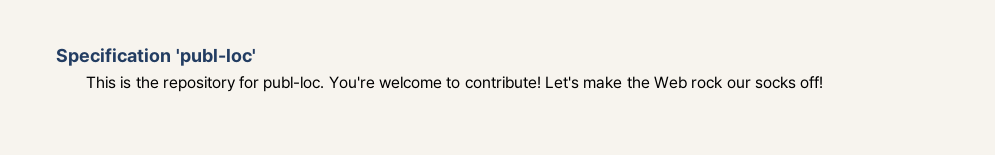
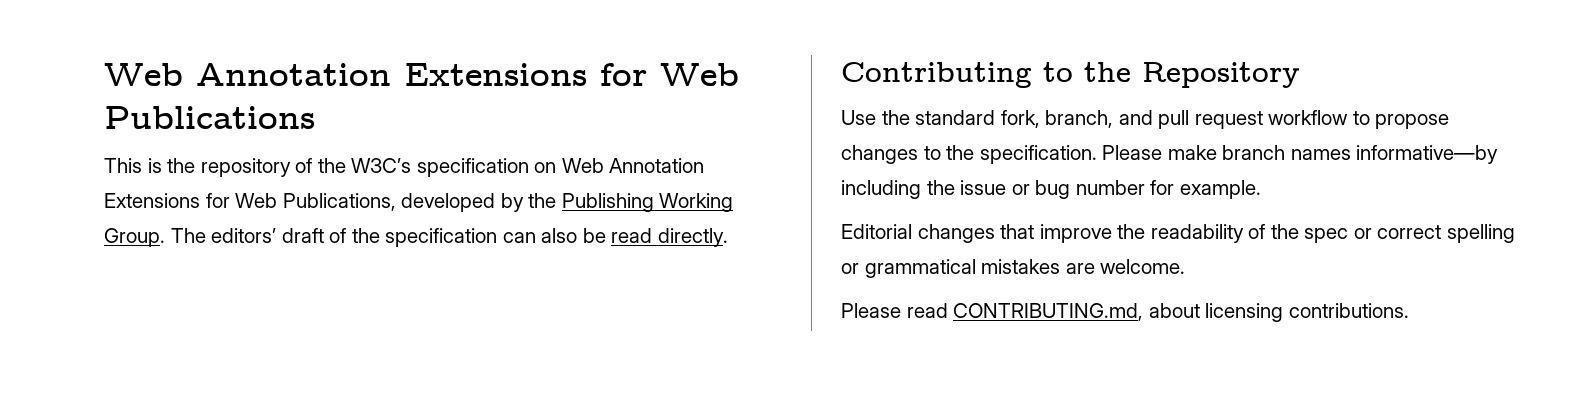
- Specification 'publ-loc'
- This is the repository for publ-loc. You're welcome to contribute! Let's make the Web rock our socks off!
+ Web Annotation Extensions for Web Publications
+ This is the repository of the W3C’s specification on Web Annotation Extensions for Web Publications, developed by the Publishing Working Group. The editors’ draft of the specification can also be read directly.
+ Contributing to the Repository
+ Use the standard fork, branch, and pull request workflow to propose changes to the specification. Please make branch names informative—by including the issue or bug number for example.
+ Editorial changes that improve the readability of the spec or correct spelling or grammatical mistakes are welcome.
+ Please read CONTRIBUTING.md, about licensing contributions.

